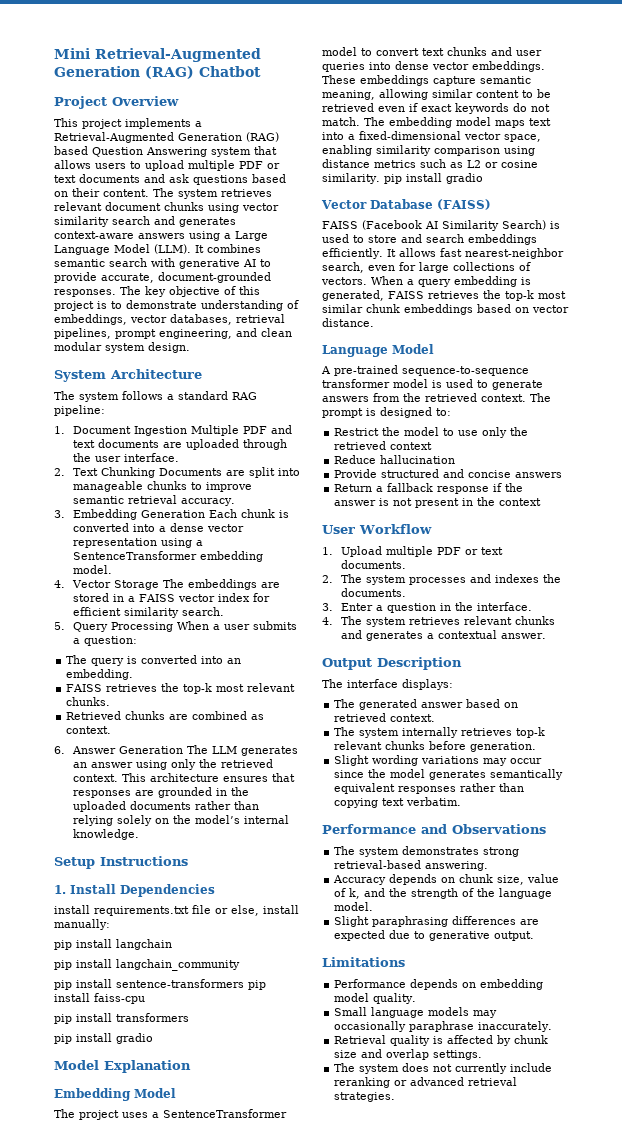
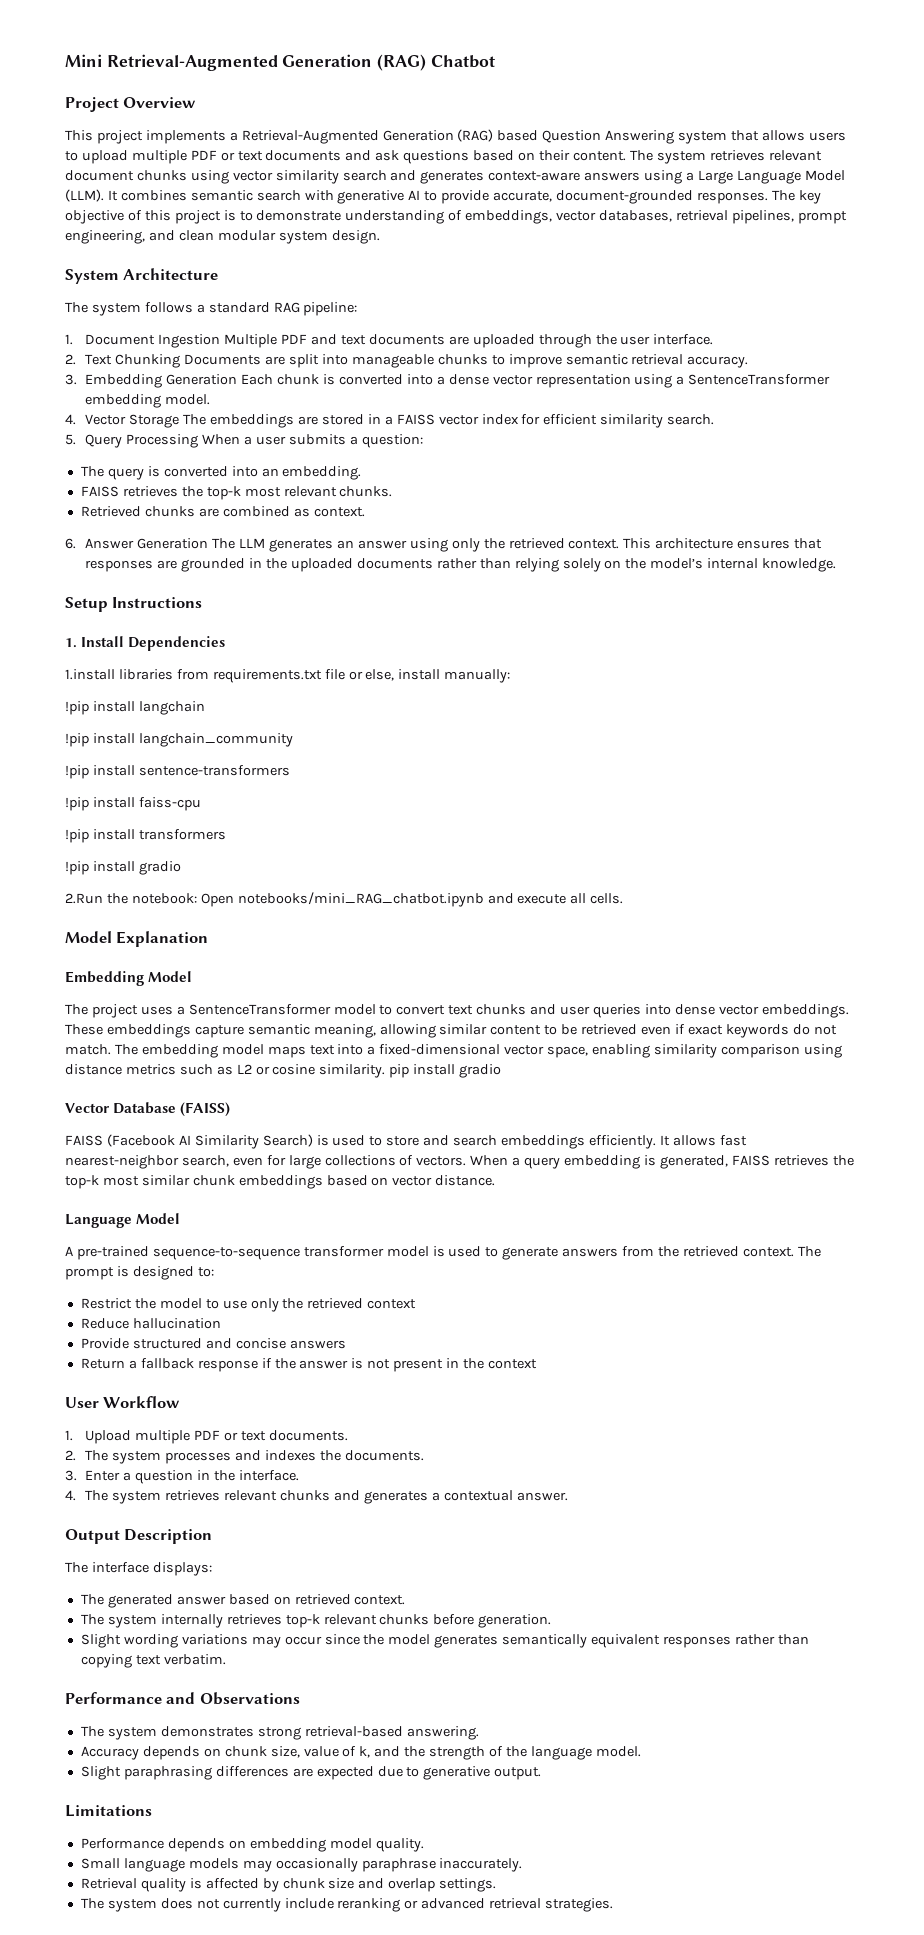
- install requirements.txt file or else, install manually:
+ 1.install libraries from requirements.txt file or else, install manually:
- pip install langchain
+ !pip install langchain
- pip install langchain_community
+ !pip install langchain_community
- pip install sentence-transformers pip install faiss-cpu
+ !pip install sentence-transformers
+ !pip install faiss-cpu
- pip install transformers
- pip install gradio
+ !pip install transformers
+ !pip install gradio
+ 2.Run the notebook: Open notebooks/mini_RAG_chatbot.ipynb and execute all cells.

